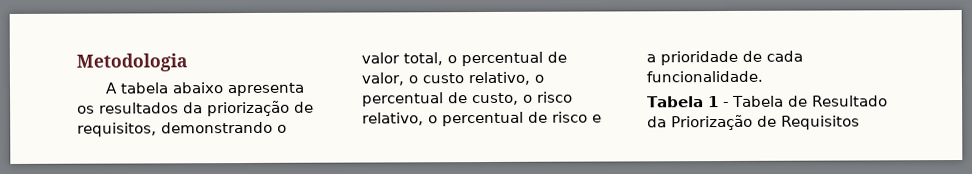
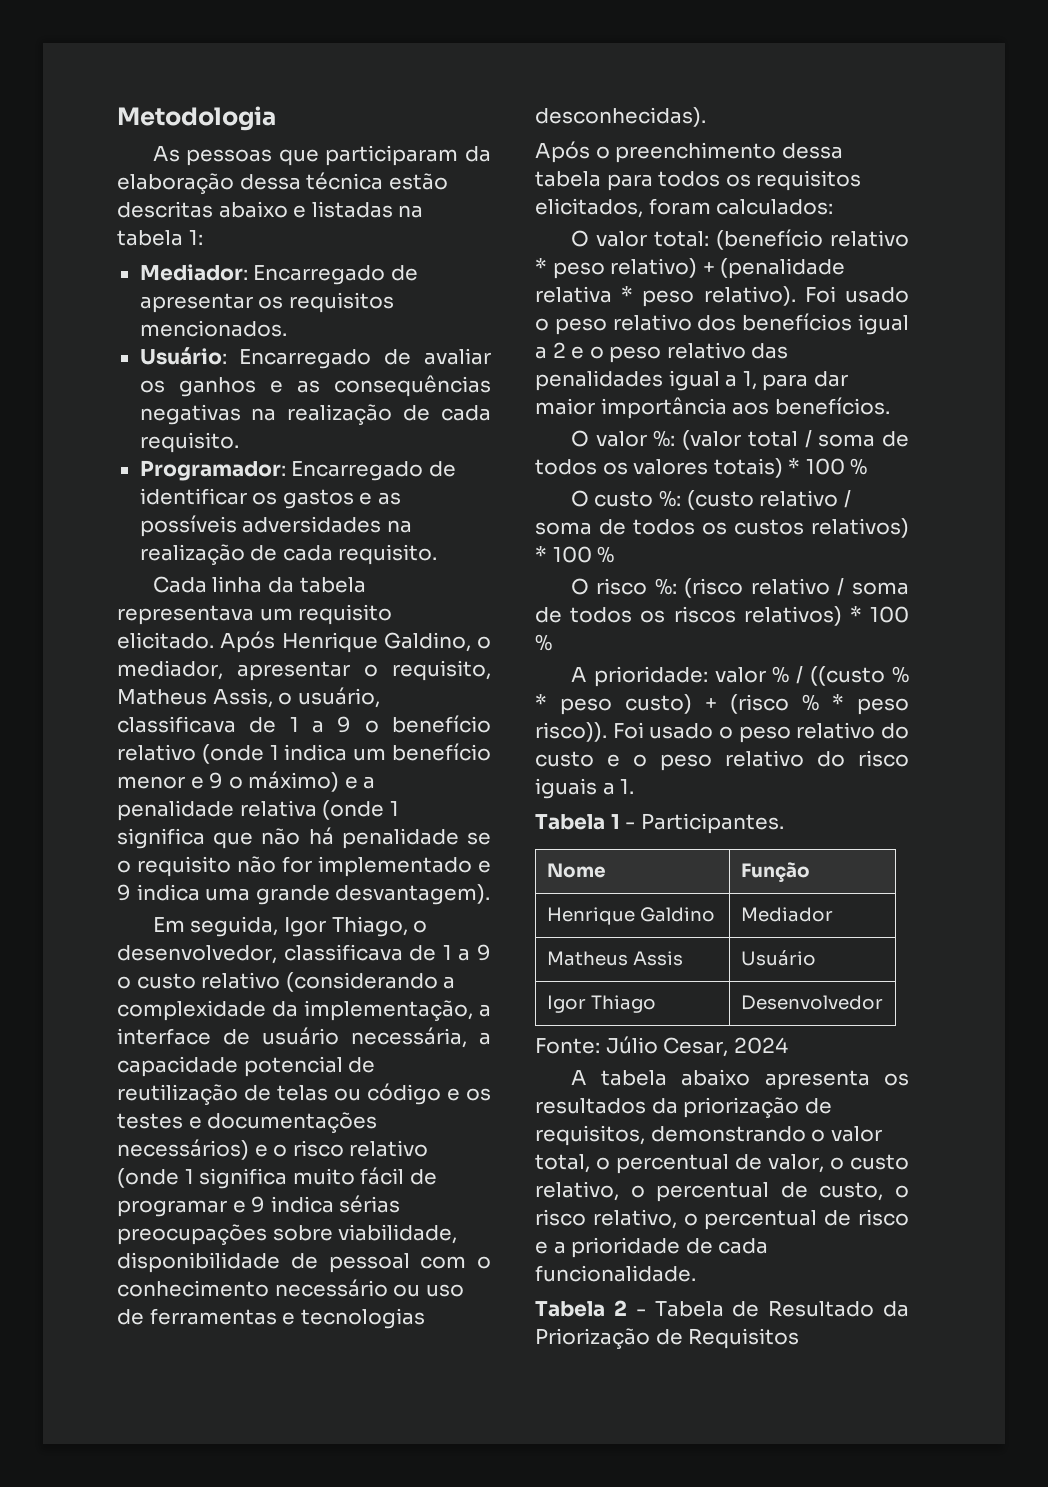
+ As pessoas que participaram da elaboração dessa técnica estão descritas abaixo e listadas na tabela 1:
+ Mediador: Encarregado de apresentar os requisitos mencionados.
+ Usuário: Encarregado de avaliar os ganhos e as consequências negativas na realização de cada requisito.
+ Programador: Encarregado de identificar os gastos e as possíveis adversidades na realização de cada requisito.
+ Cada linha da tabela representava um requisito elicitado. Após Henrique Galdino, o mediador, apresentar o requisito, Matheus Assis, o usuário, classificava de 1 a 9 o benefício relativo (onde 1 indica um benefício menor e 9 o máximo) e a penalidade relativa (onde 1 significa que não há penalidade se o requisito não for implementado e 9 indica uma grande desvantagem).
+ Em seguida, Igor Thiago, o desenvolvedor, classificava de 1 a 9 o custo relativo (considerando a complexidade da implementação, a interface de usuário necessária, a capacidade potencial de reutilização de telas ou código e os testes e documentações necessários) e o risco relativo (onde 1 significa muito fácil de programar e 9 indica sérias preocupações sobre viabilidade, disponibilidade de pessoal com o conhecimento necessário ou uso de ferramentas e tecnologias desconhecidas).
+ Após o preenchimento dessa tabela para todos os requisitos elicitados, foram calculados:
+ O valor total: (benefício relativo * peso relativo) + (penalidade relativa * peso relativo). Foi usado o peso relativo dos benefícios igual a 2 e o peso relativo das penalidades igual a 1, para dar maior importância aos benefícios.
+ O valor %: (valor total / soma de todos os valores totais) * 100 %
+ O custo %: (custo relativo / soma de todos os custos relativos) * 100 %
+ O risco %: (risco relativo / soma de todos os riscos relativos) * 100 %
+ A prioridade: valor % / ((custo % * peso custo) + (risco % * peso risco)). Foi usado o peso relativo do custo e o peso relativo do risco iguais a 1.
+ Tabela 1 - Participantes.
+ Nome | Função
+ Henrique Galdino | Mediador
+ Matheus Assis | Usuário
+ Igor Thiago | Desenvolvedor
+ Fonte: Júlio Cesar, 2024
- Tabela 1 - Tabela de Resultado da Priorização de Requisitos
+ Tabela 2 - Tabela de Resultado da Priorização de Requisitos

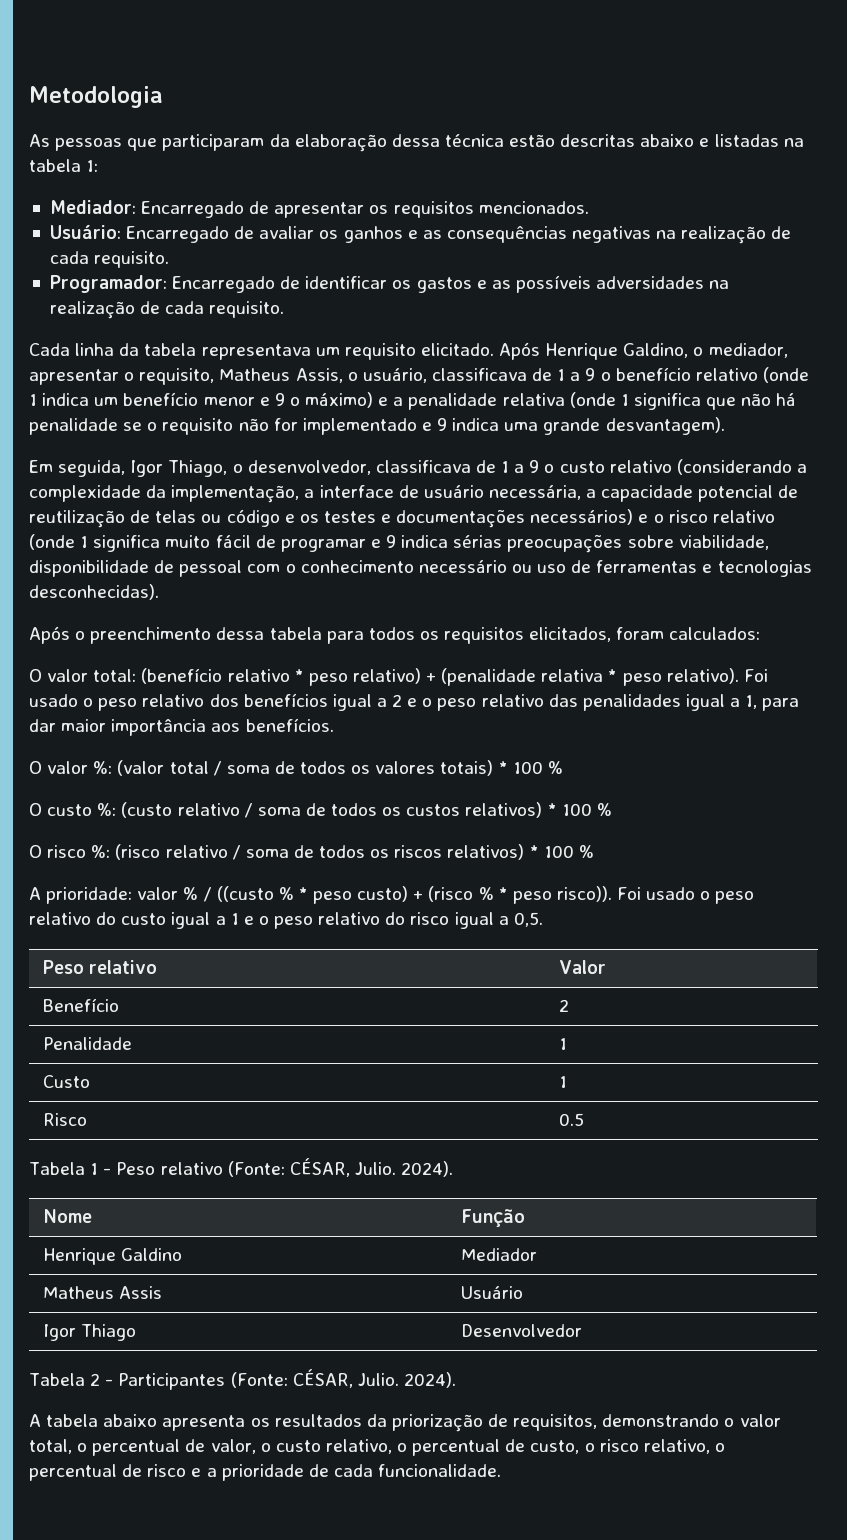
- Foi usado o peso relativo do custo e o peso relativo do risco iguais a 1.
- Tabela 1 - Participantes.
+ Foi usado o peso relativo do custo igual a 1 e o peso relativo do risco igual a 0,5.
+ Peso relativo | Valor
+ Benefício | 2
+ Penalidade | 1
+ Custo | 1
+ Risco | 0.5
+ Tabela 1 - Peso relativo (Fonte: CÉSAR, Julio. 2024).
- Fonte: Júlio Cesar, 2024
+ Tabela 2 - Participantes (Fonte: CÉSAR, Julio. 2024).
- Tabela 2 - Tabela de Resultado da Priorização de Requisitos

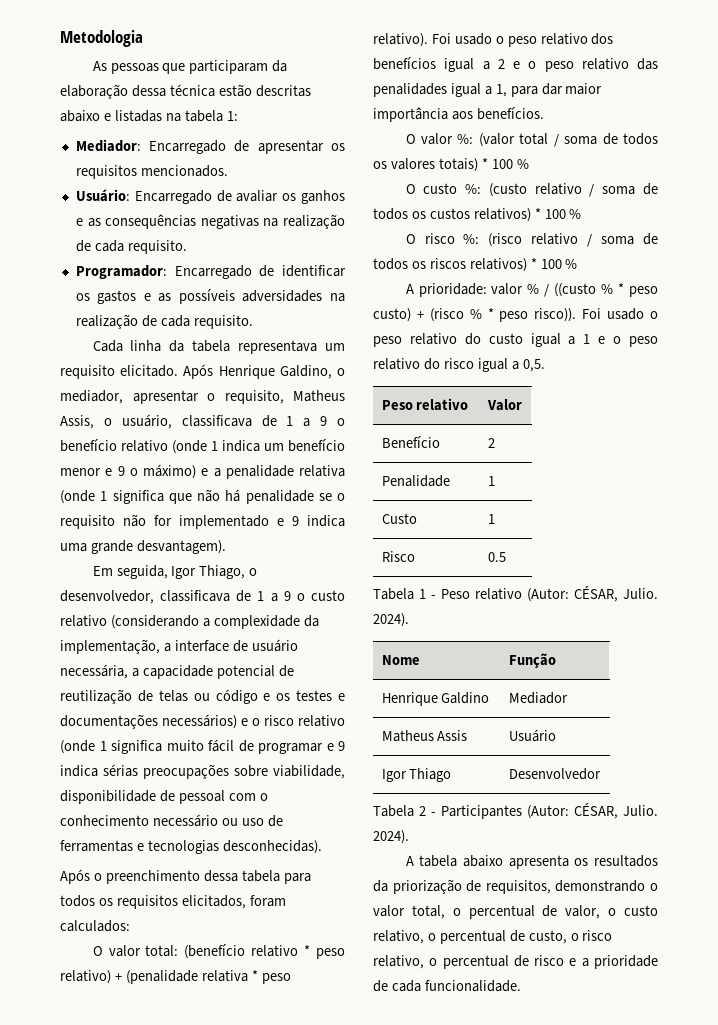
- Tabela 1 - Peso relativo (Fonte: CÉSAR, Julio.
+ Tabela 1 - Peso relativo (Autor: CÉSAR, Julio.
- Tabela 2 - Participantes (Fonte: CÉSAR, Julio.
+ Tabela 2 - Participantes (Autor: CÉSAR, Julio.

